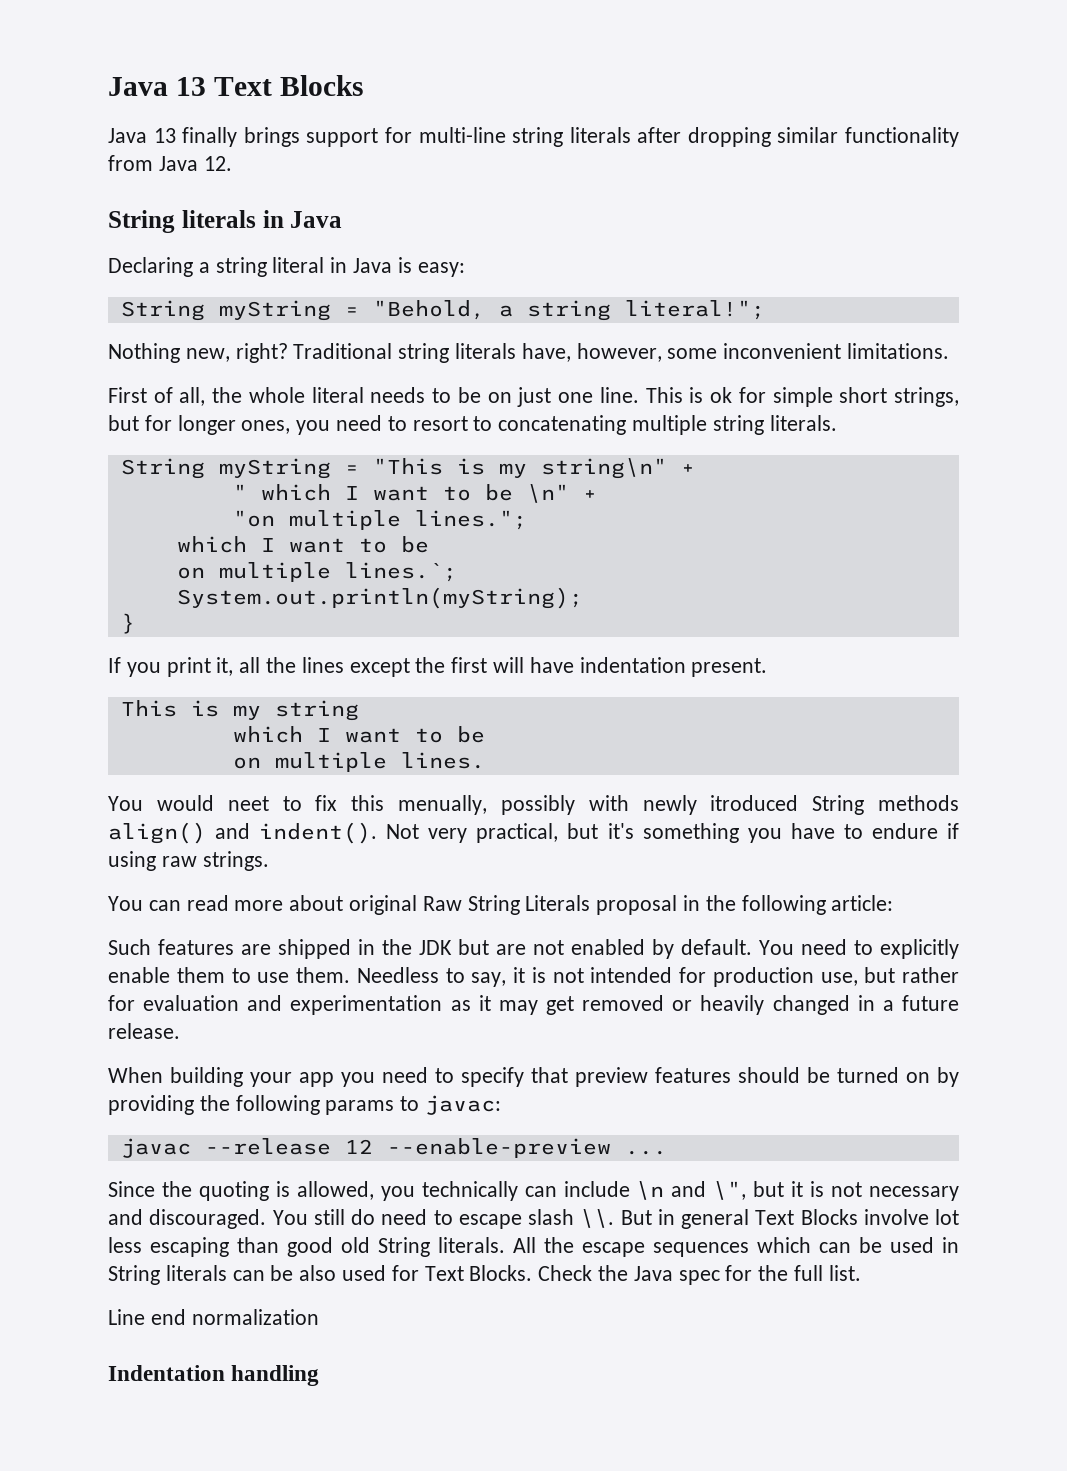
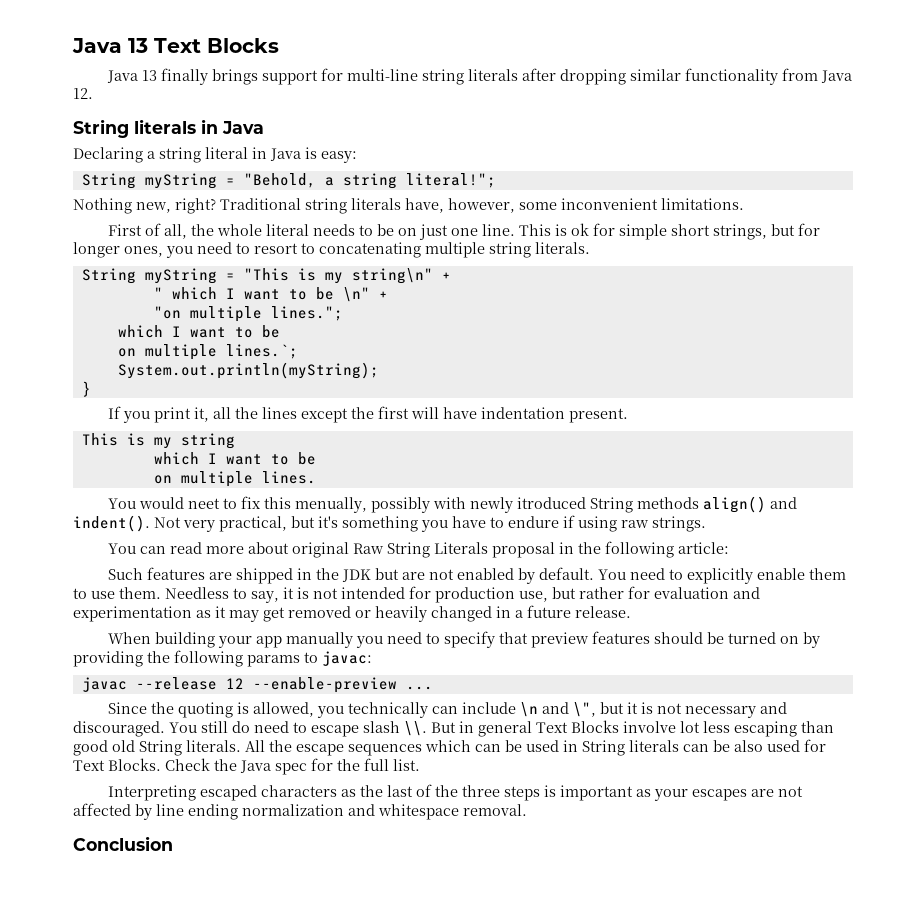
- When building your app you need to specify that preview features should be turned on by providing the following params to javac:
+ When building your app manually you need to specify that preview features should be turned on by providing the following params to javac:
- Line end normalization
- Indentation handling
+ Interpreting escaped characters as the last of the three steps is important as your escapes are not affected by line ending normalization and whitespace removal.
+ Conclusion

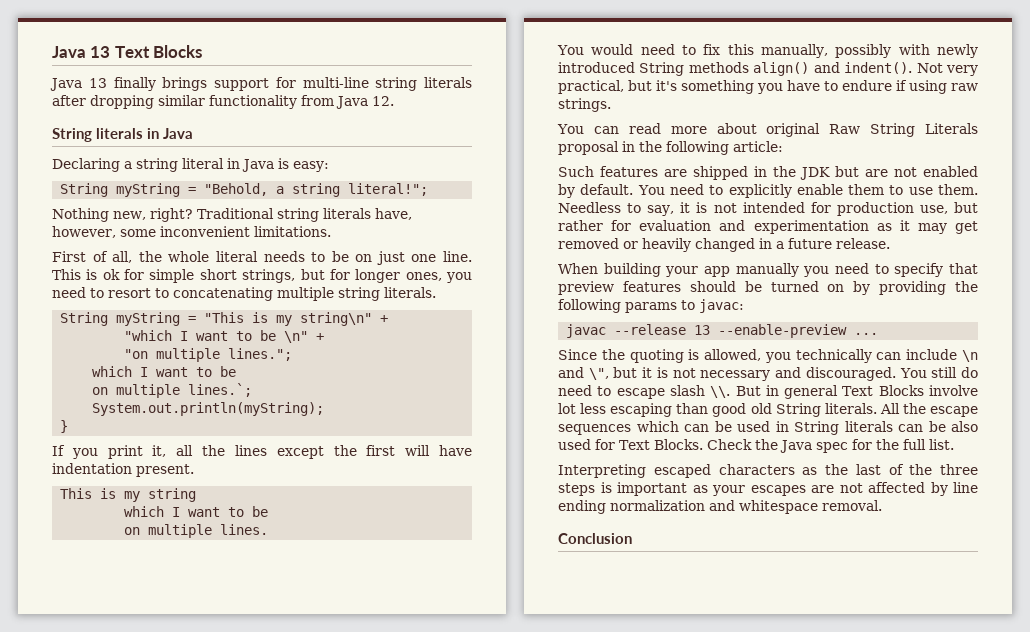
- " which I want to be \n" +
+ "which I want to be \n" +
- You would neet to fix this menually, possibly with newly itroduced String methods align() and indent().
+ You would need to fix this manually, possibly with newly introduced String methods align() and indent().
- javac --release 12 --enable-preview ...
+ javac --release 13 --enable-preview ...

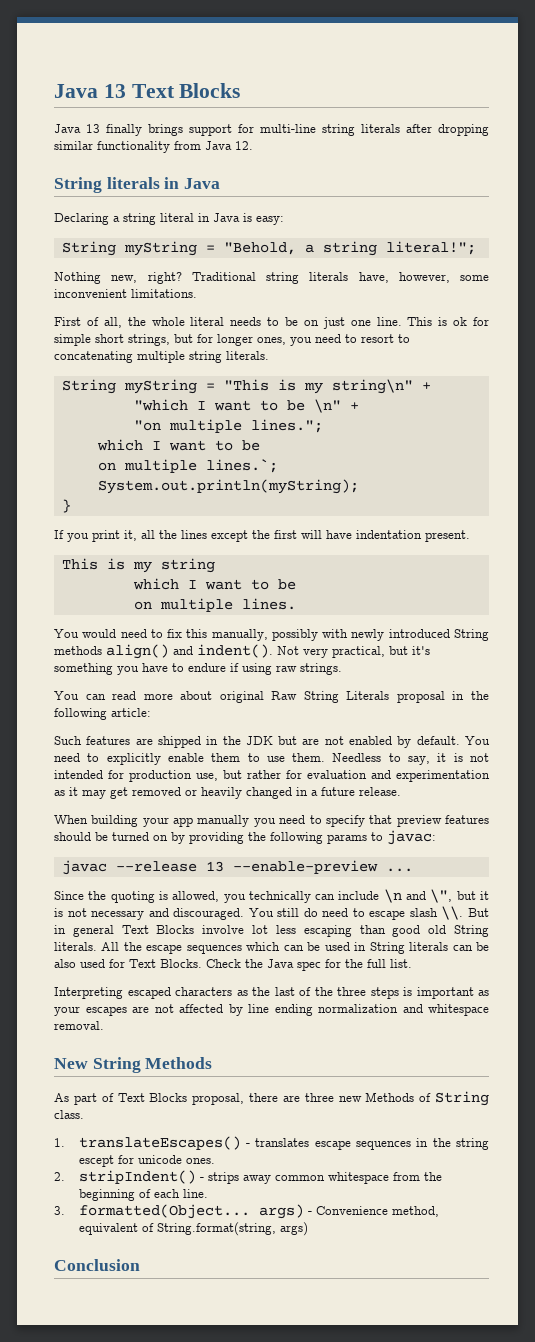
+ New String Methods
+ As part of Text Blocks proposal, there are three new Methods of String class.
+ 1. translateEscapes() - translates escape sequences in the string escept for unicode ones.
+ 2. stripIndent() - strips away common whitespace from the beginning of each line.
+ 3. formatted(Object... args) - Convenience method, equivalent of String.format(string, args)

